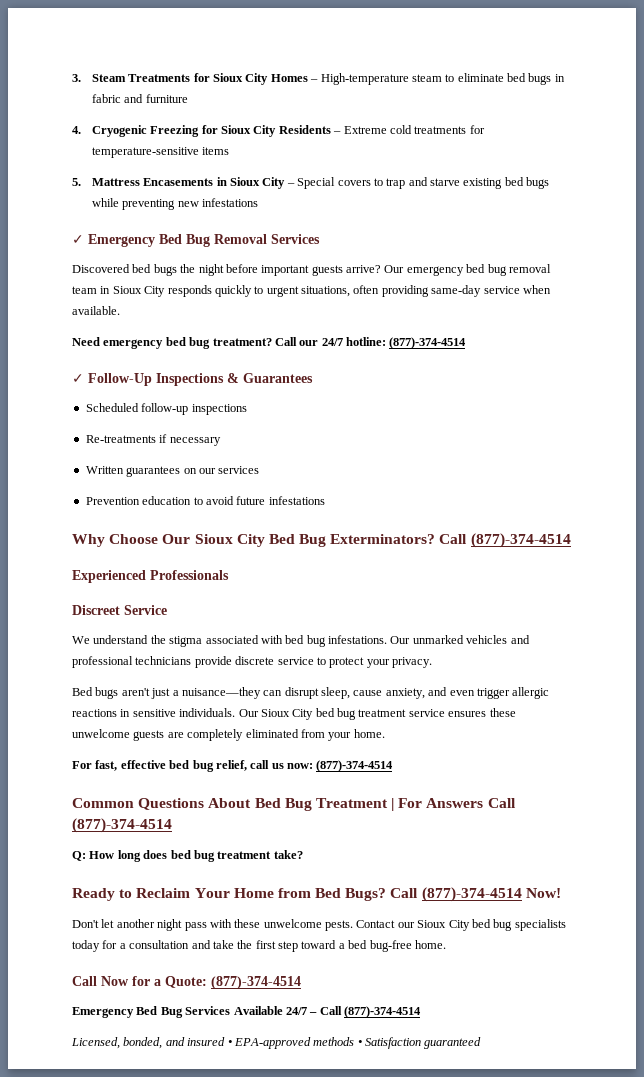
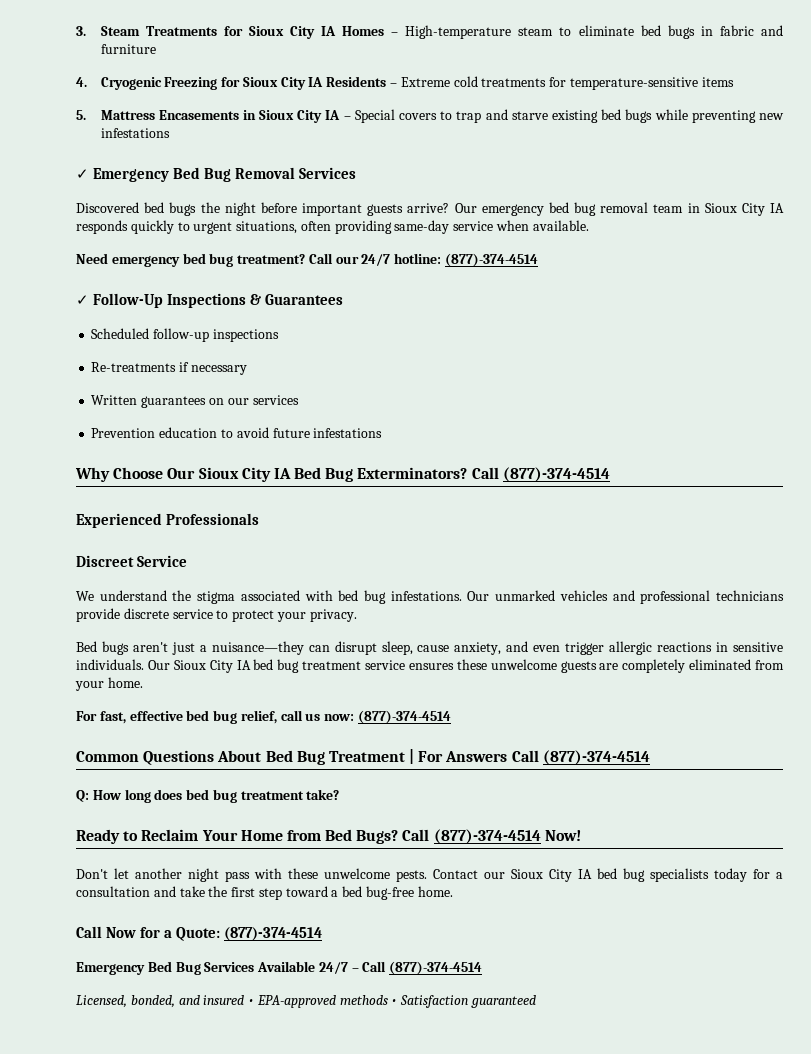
- 3. Steam Treatments for Sioux City Homes – High-temperature steam to eliminate bed bugs in fabric and furniture
+ 3. Steam Treatments for Sioux City IA Homes – High-temperature steam to eliminate bed bugs in fabric and furniture
- 4. Cryogenic Freezing for Sioux City Residents – Extreme cold treatments for temperature-sensitive items
+ 4. Cryogenic Freezing for Sioux City IA Residents – Extreme cold treatments for temperature-sensitive items
- 5. Mattress Encasements in Sioux City – Special covers to trap and starve existing bed bugs while preventing new infestations
+ 5. Mattress Encasements in Sioux City IA – Special covers to trap and starve existing bed bugs while preventing new infestations
- Our emergency bed bug removal team in Sioux City responds quickly to urgent situations, often providing same-day service when available.
+ Our emergency bed bug removal team in Sioux City IA responds quickly to urgent situations, often providing same-day service when available.
- Why Choose Our Sioux City Bed Bug Exterminators?
+ Why Choose Our Sioux City IA Bed Bug Exterminators?
- Our Sioux City bed bug treatment service ensures these unwelcome guests are completely eliminated from your home.
+ Our Sioux City IA bed bug treatment service ensures these unwelcome guests are completely eliminated from your home.
- Contact our Sioux City bed bug specialists today for a consultation and take the first step toward a bed bug-free home.
+ Contact our Sioux City IA bed bug specialists today for a consultation and take the first step toward a bed bug-free home.

